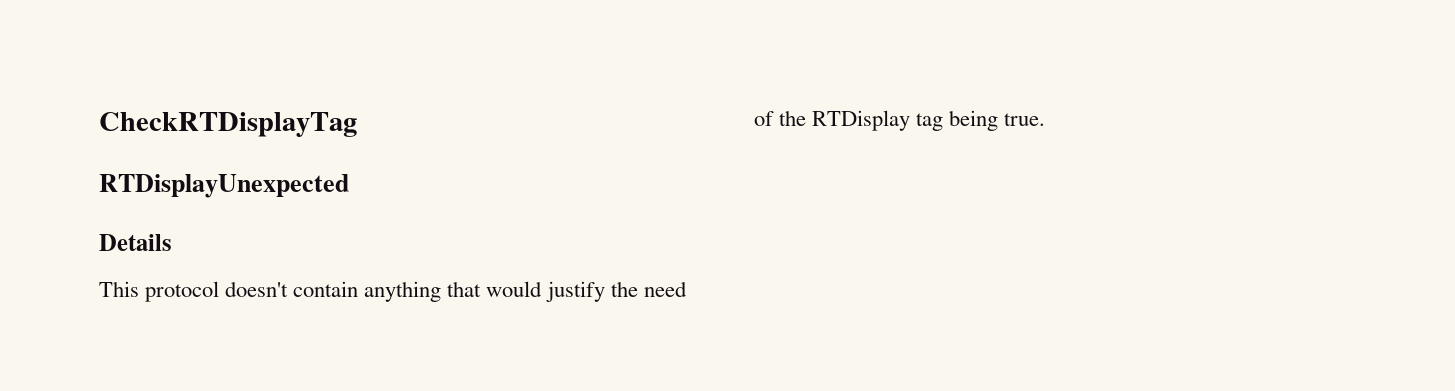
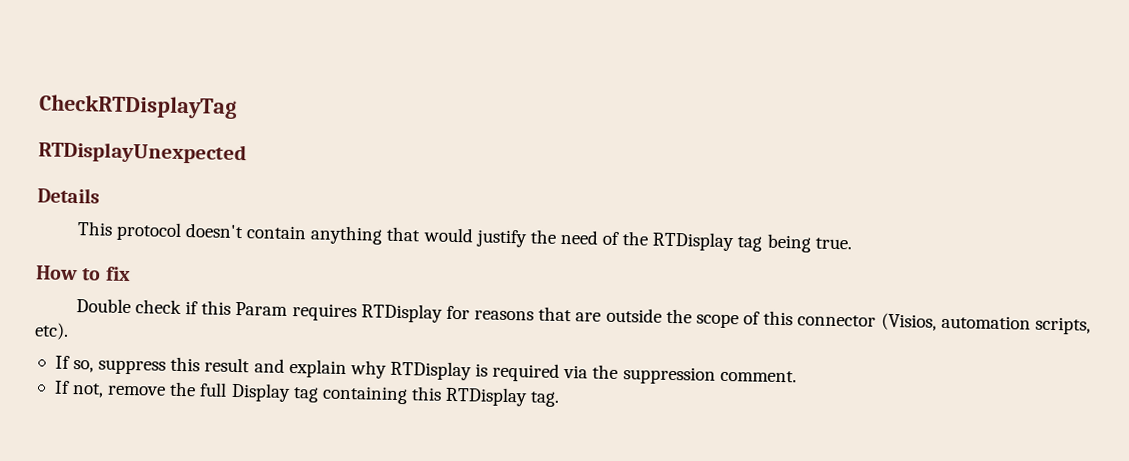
+ How to fix
+ Double check if this Param requires RTDisplay for reasons that are outside the scope of this connector (Visios, automation scripts, etc).
+ If so, suppress this result and explain why RTDisplay is required via the suppression comment.
+ If not, remove the full Display tag containing this RTDisplay tag.

